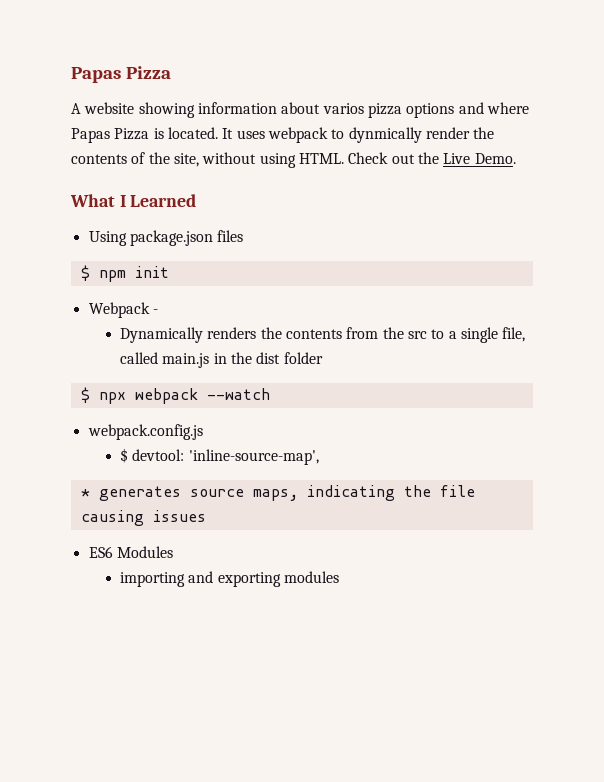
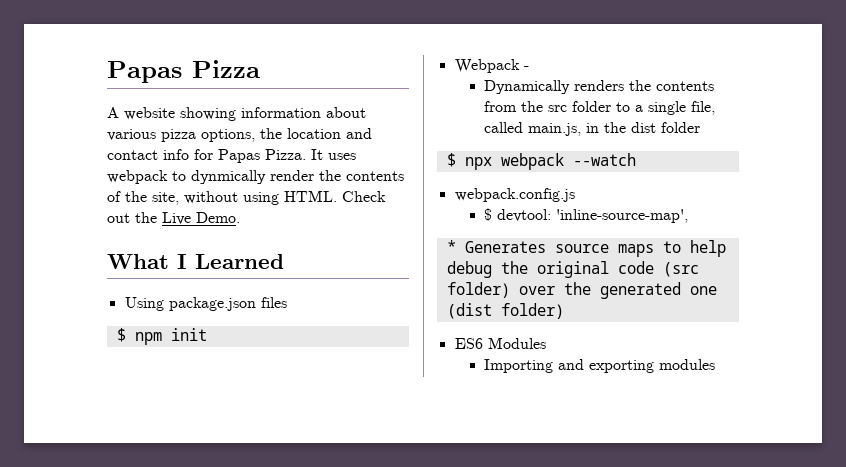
- A website showing information about varios pizza options and where Papas Pizza is located.
+ A website showing information about various pizza options, the location and contact info for Papas Pizza.
- Dynamically renders the contents from the src to a single file, called main.js in the dist folder
+ Dynamically renders the contents from the src folder to a single file, called main.js, in the dist folder
- * generates source maps, indicating the file causing issues
+ * Generates source maps to help debug the original code (src folder) over the generated one (dist folder)
- importing and exporting modules
+ Importing and exporting modules

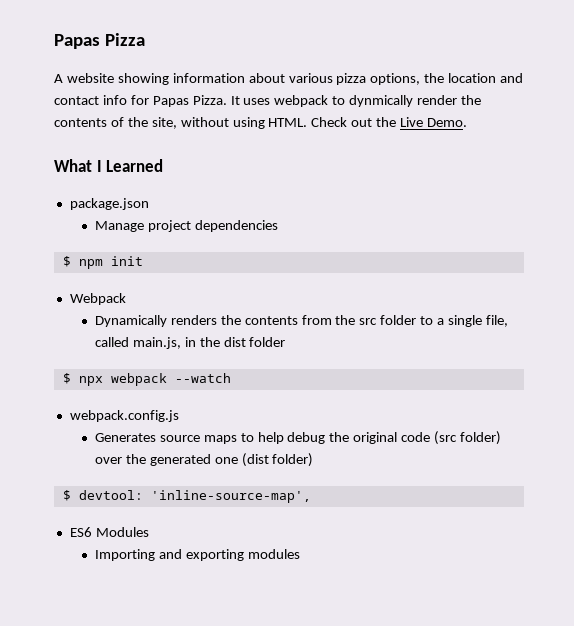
- Using package.json files
+ package.json
+ Manage project dependencies
- Webpack -
+ Webpack
- $ devtool: 'inline-source-map',
- * Generates source maps to help debug the original code (src folder) over the generated one (dist folder)
+ Generates source maps to help debug the original code (src folder) over the generated one (dist folder)
+ $ devtool: 'inline-source-map',

